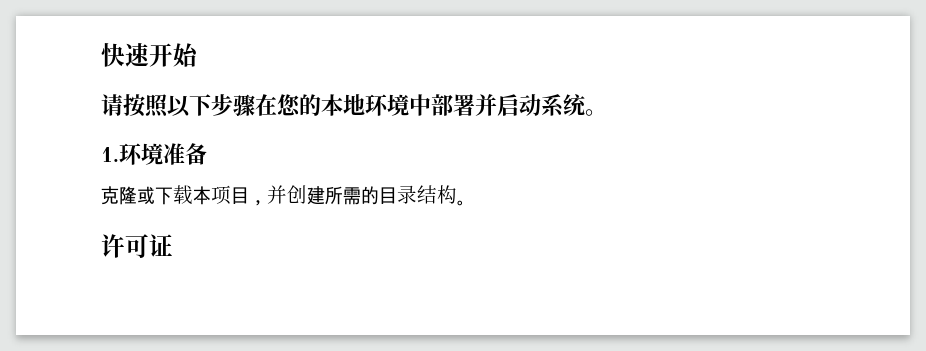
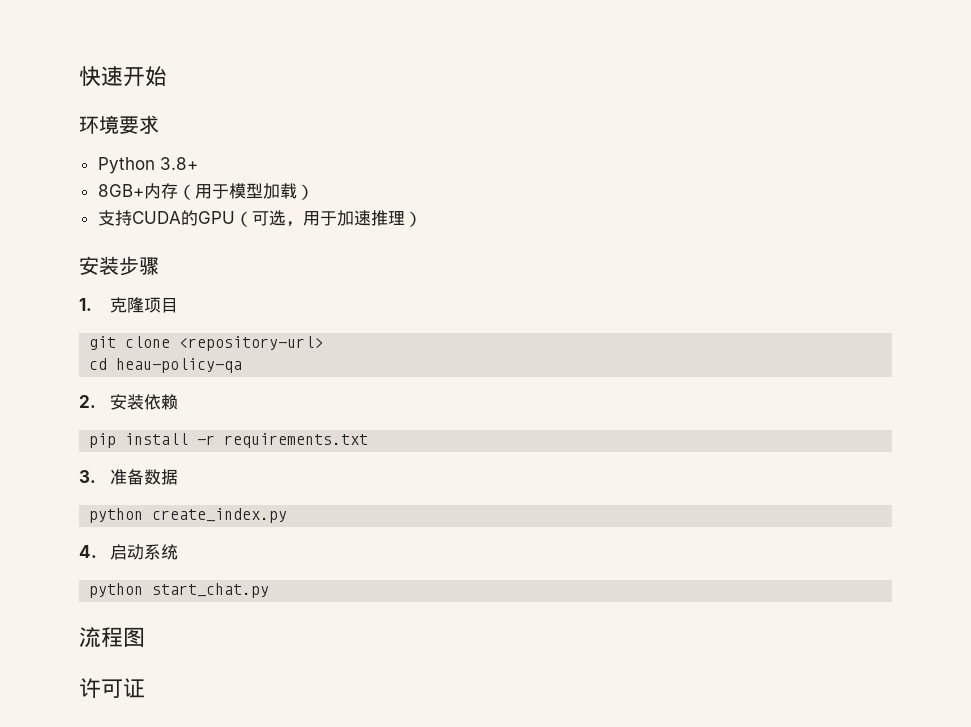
- 请按照以下步骤在您的本地环境中部署并启动系统。
- 1.环境准备
- 克隆或下载本项目，并创建所需的目录结构。
+ 环境要求
+ Python 3.8+
+ 8GB+内存（用于模型加载）
+ 支持CUDA的GPU（可选，用于加速推理）
+ 安装步骤
+ 1.克隆项目
+ git clone <repository-url>
+ cd heau-policy-qa
+ 2.安装依赖
+ pip install -r requirements.txt
+ 3.准备数据
+ python create_index.py
+ 4.启动系统
+ python start_chat.py
+ 流程图

